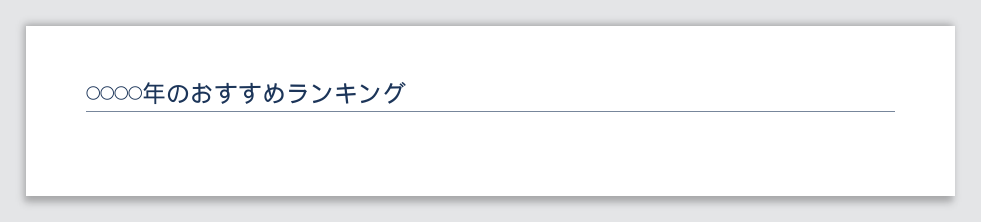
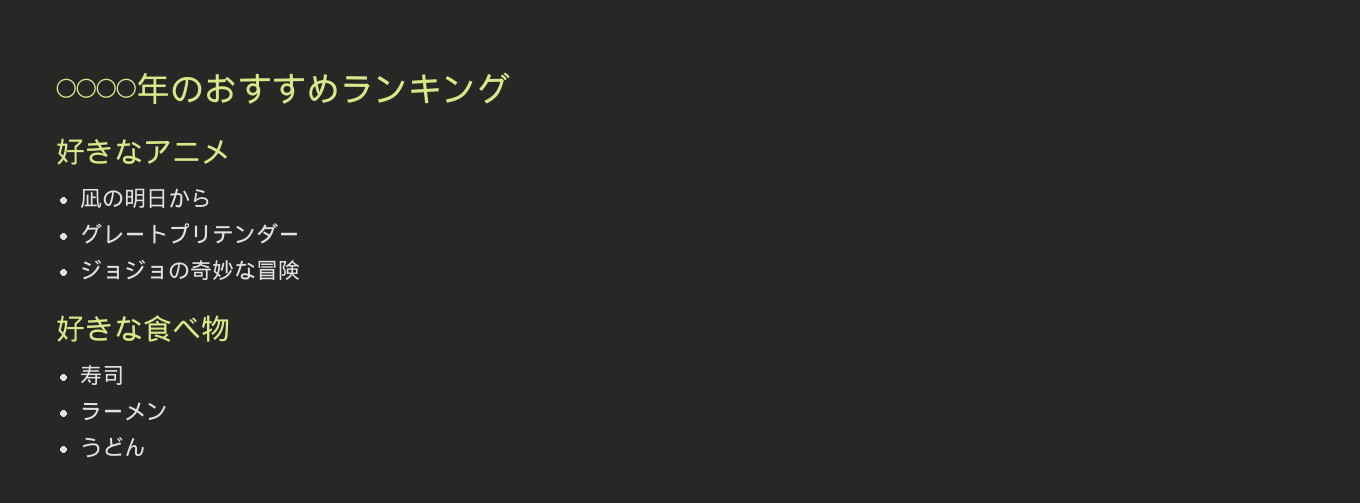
+ 好きなアニメ
+ 凪の明日から
+ グレートプリテンダー
+ ジョジョの奇妙な冒険
+ 好きな食べ物
+ 寿司
+ ラーメン
+ うどん

